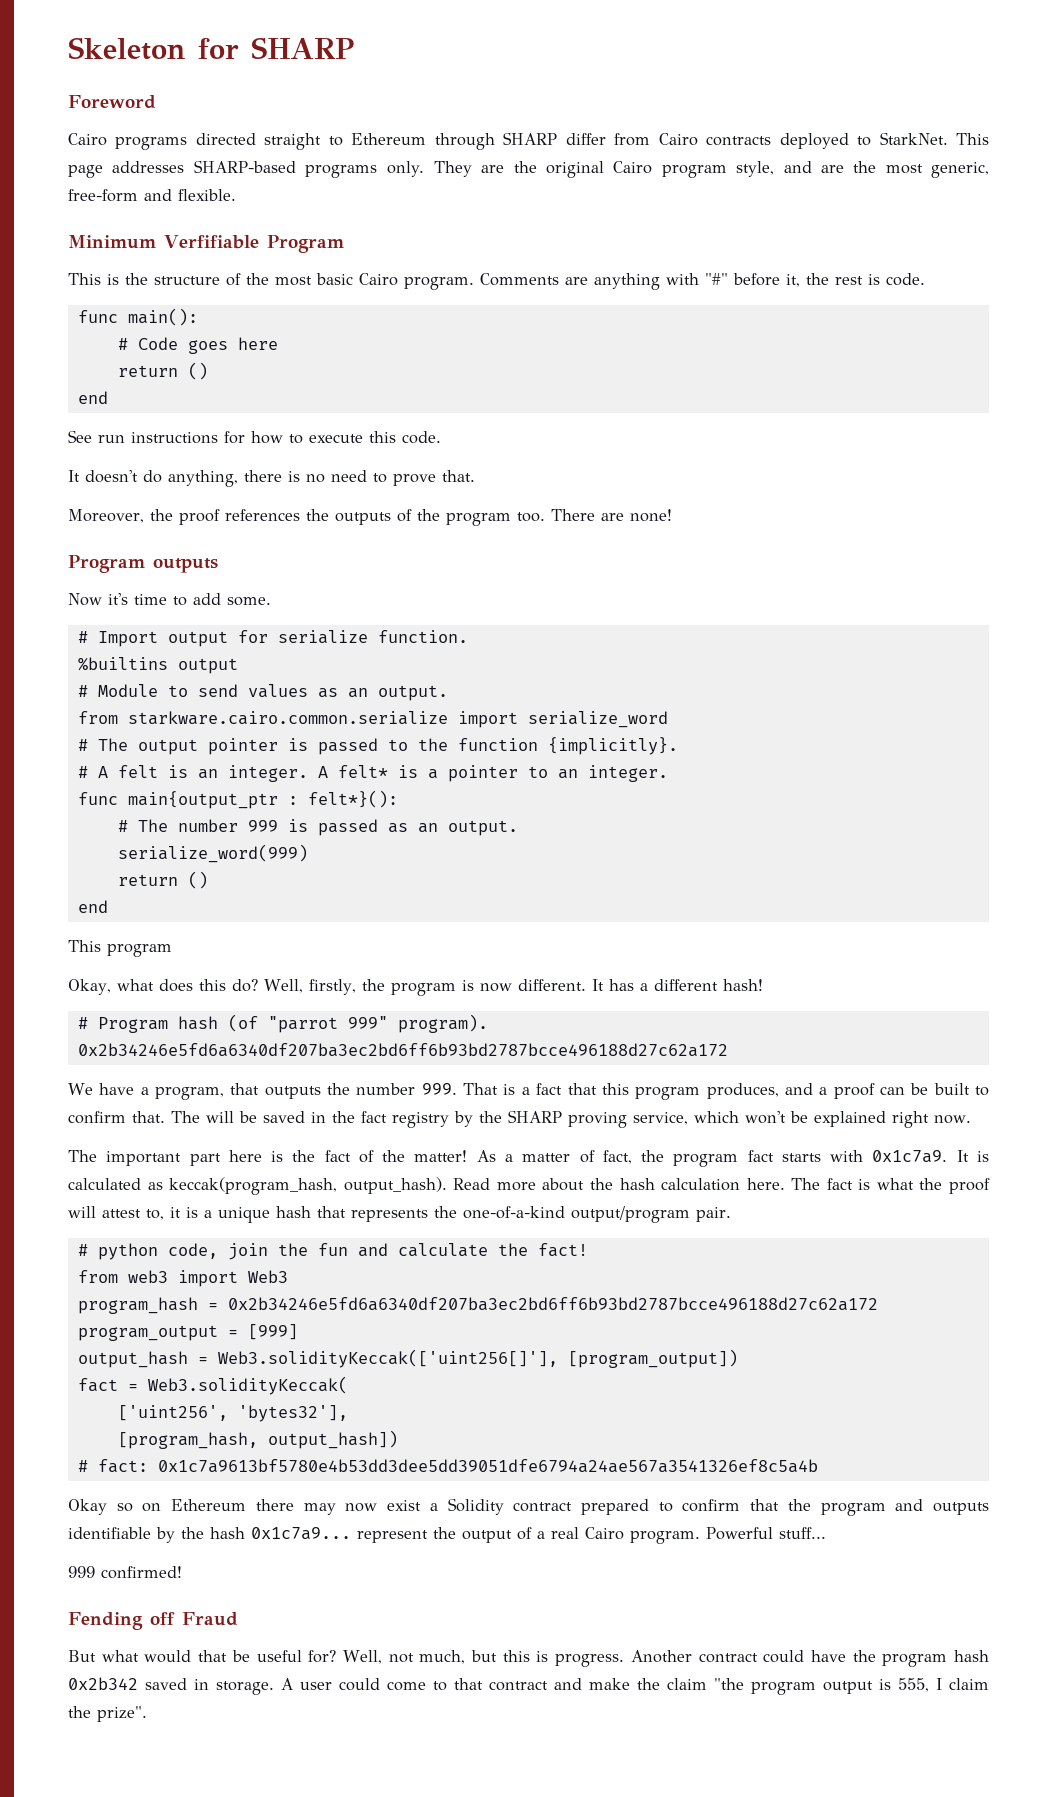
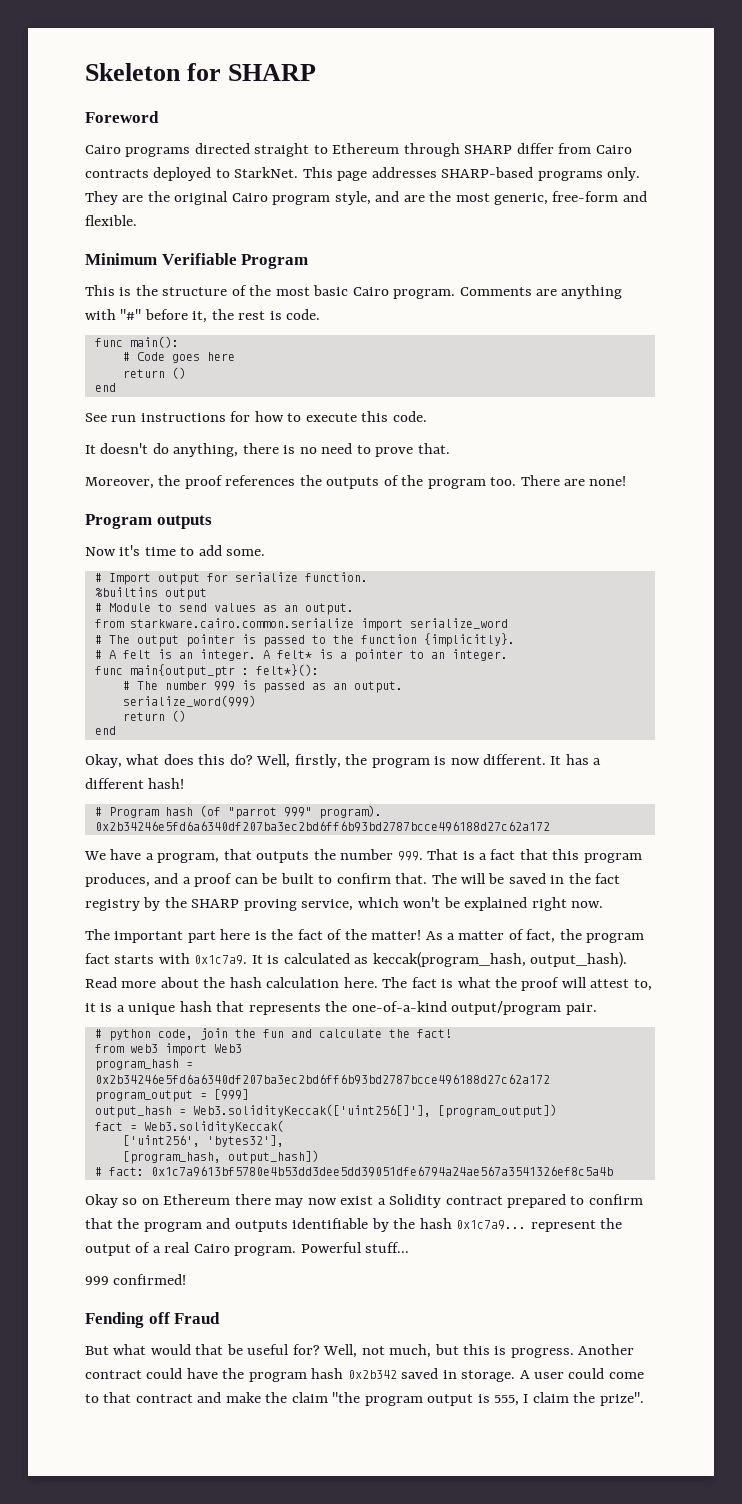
- Minimum Verfifiable Program
+ Minimum Verifiable Program
- This program

